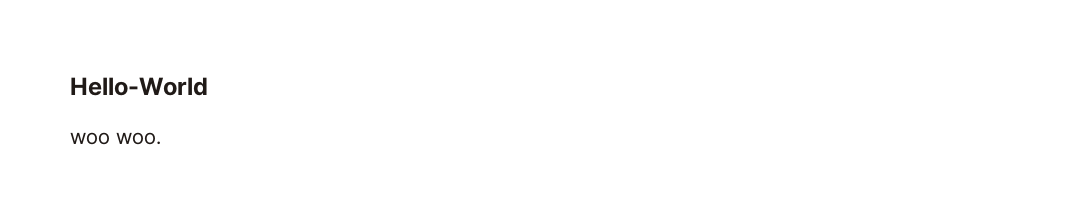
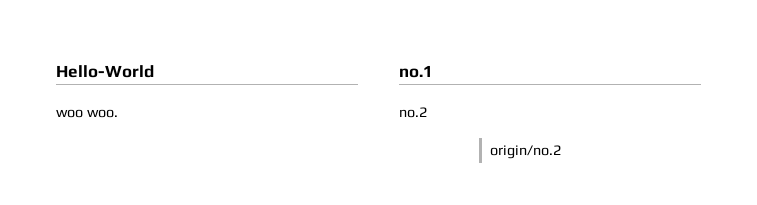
+ no.1
+ no.2
+ origin/no.2

